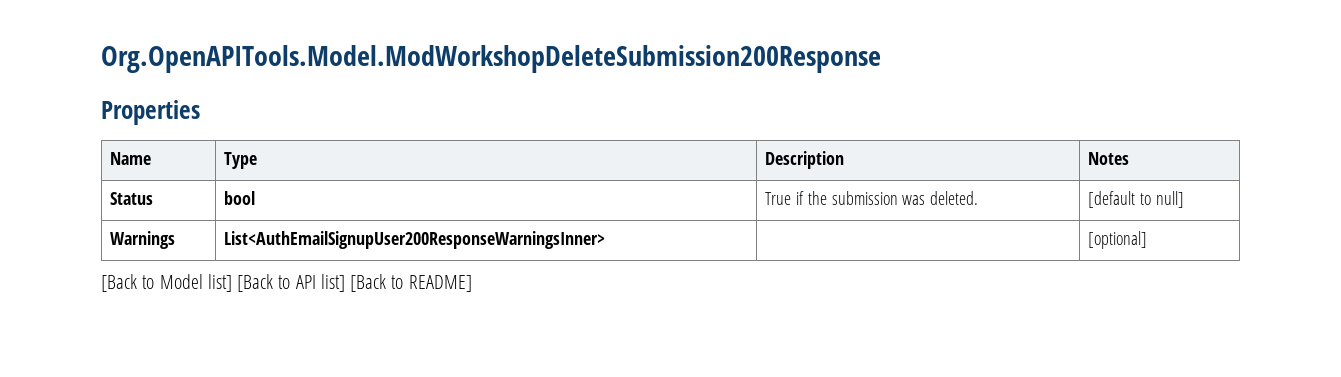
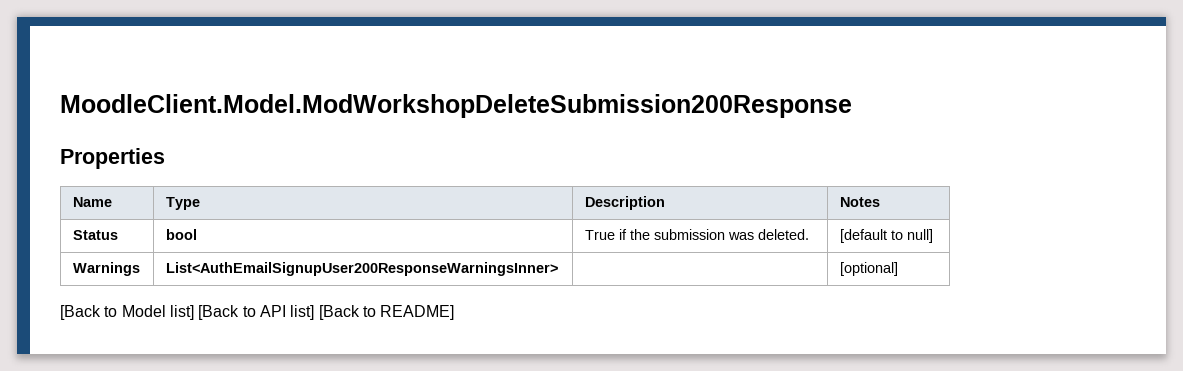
- Org.OpenAPITools.Model.ModWorkshopDeleteSubmission200Response
+ MoodleClient.Model.ModWorkshopDeleteSubmission200Response

